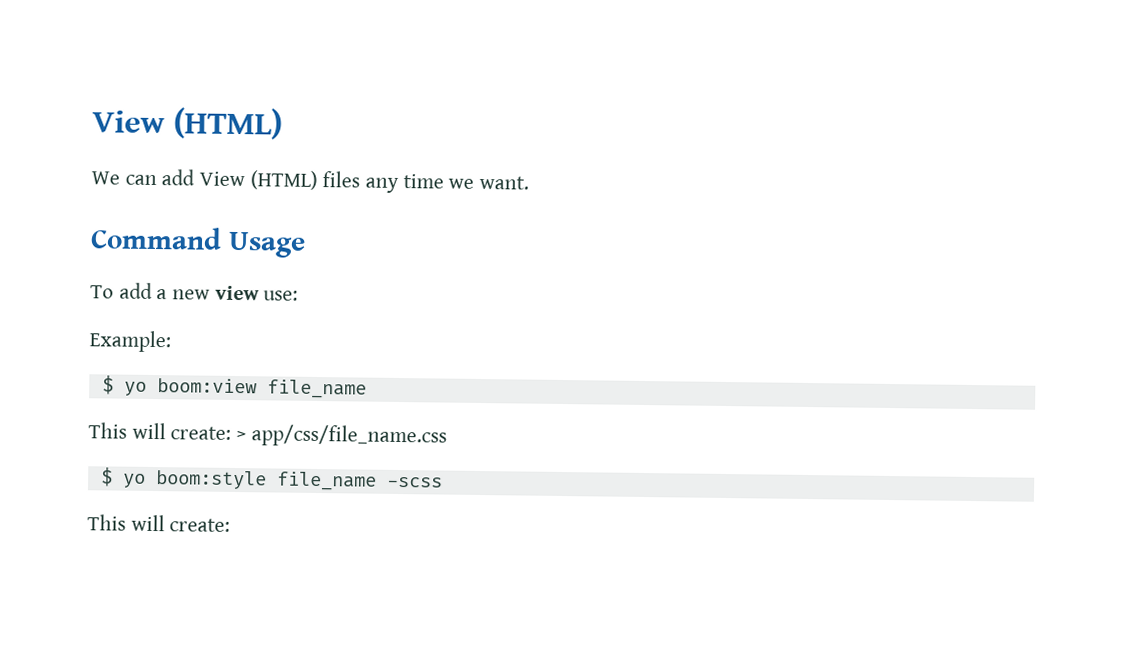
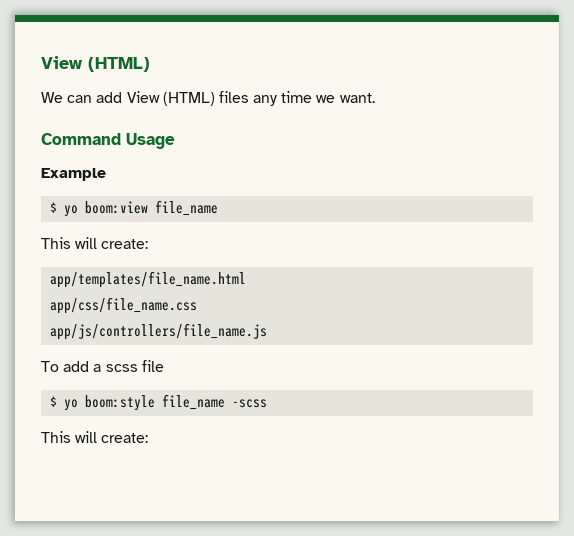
- To add a new view use:
- Example:
+ Example
  $ yo boom:view file_name
- This will create: > app/css/file_name.css
+ This will create:
+ app/templates/file_name.html
+ app/css/file_name.css
+ app/js/controllers/file_name.js
+ To add a scss file

